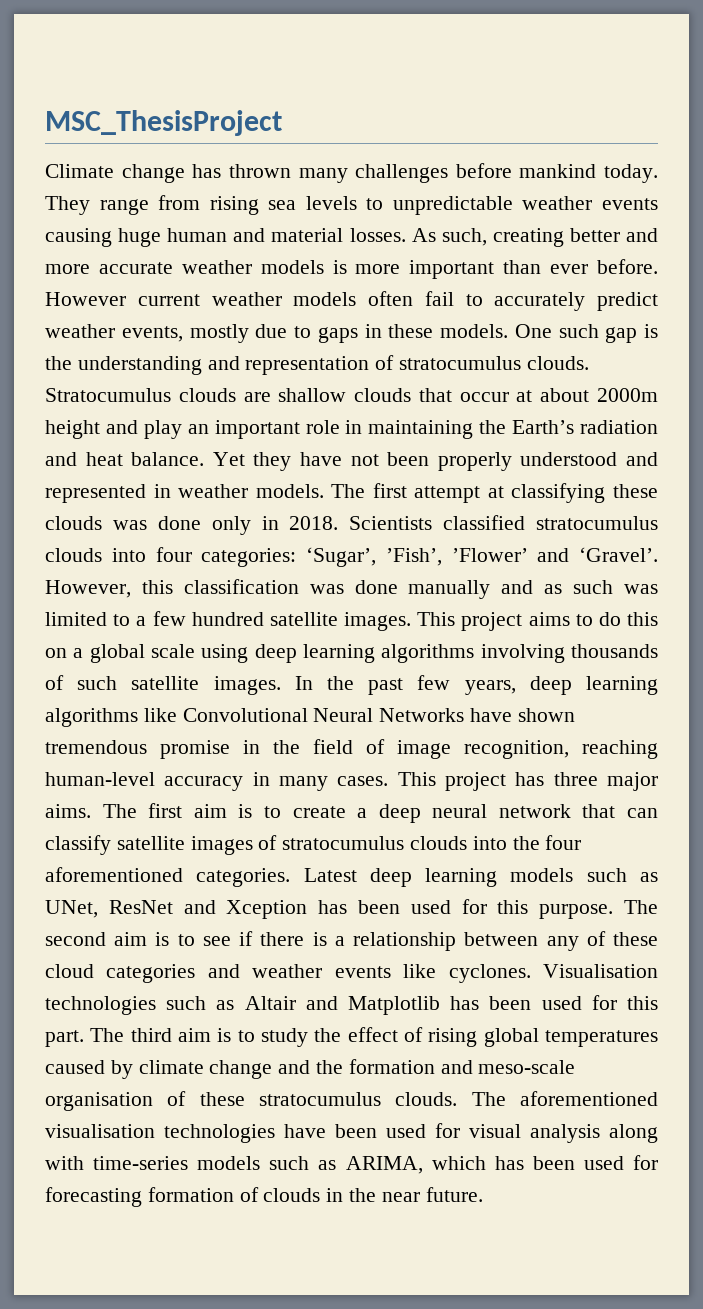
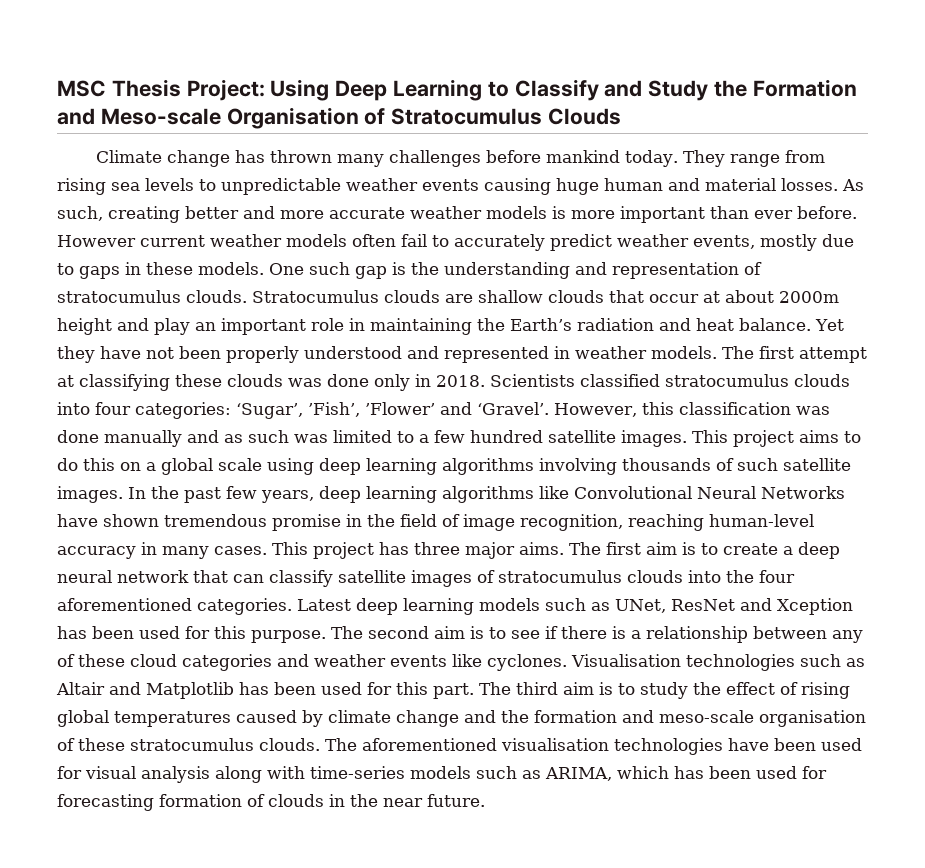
- MSC_ThesisProject
+ MSC Thesis Project: Using Deep Learning to Classify and Study the Formation and Meso-scale Organisation of Stratocumulus Clouds

